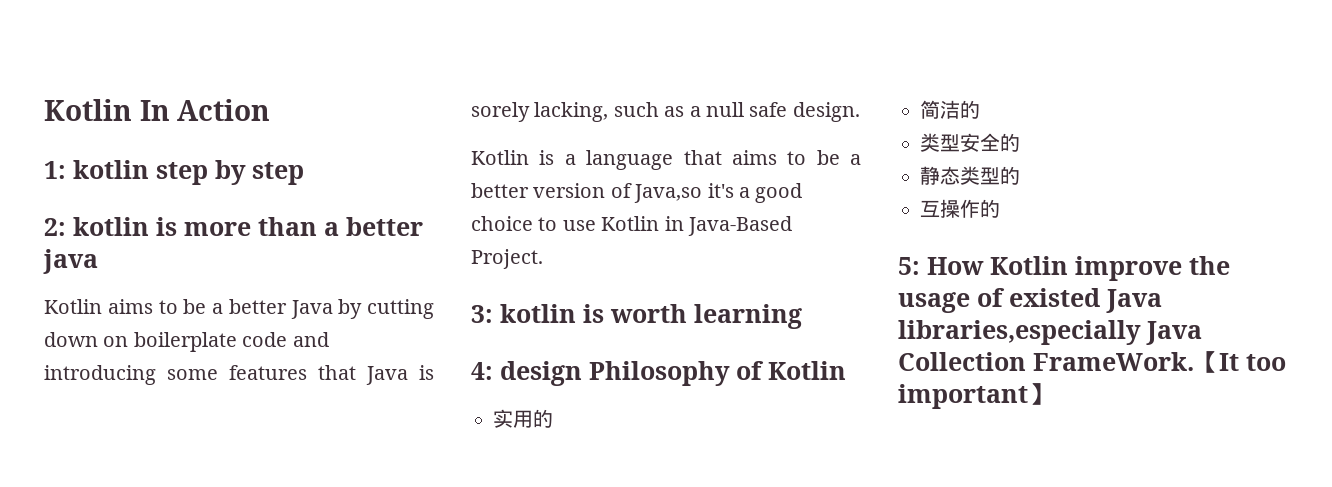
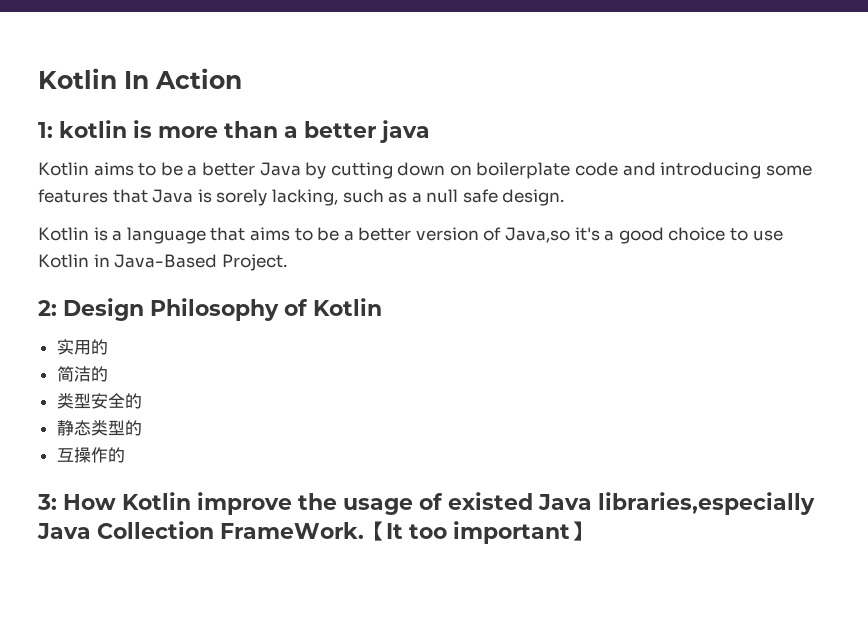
- 1: kotlin step by step
- 2: kotlin is more than a better java
+ 1: kotlin is more than a better java
- 3: kotlin is worth learning
- 4: design Philosophy of Kotlin
+ 2: Design Philosophy of Kotlin
- 5: How Kotlin improve the usage of existed Java libraries,especially Java Collection FrameWork.
+ 3: How Kotlin improve the usage of existed Java libraries,especially Java Collection FrameWork.

